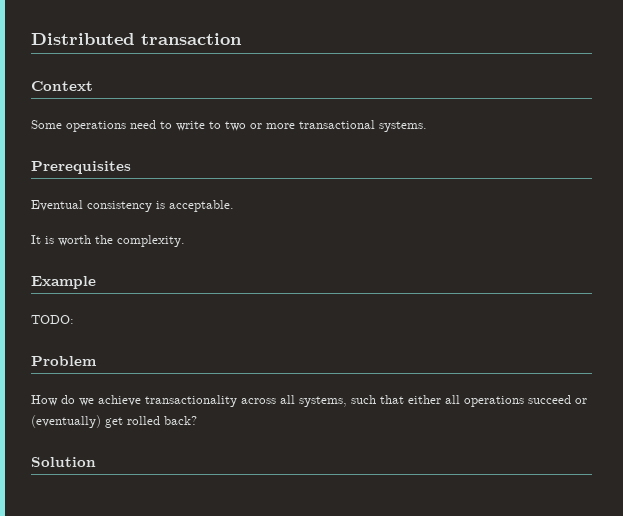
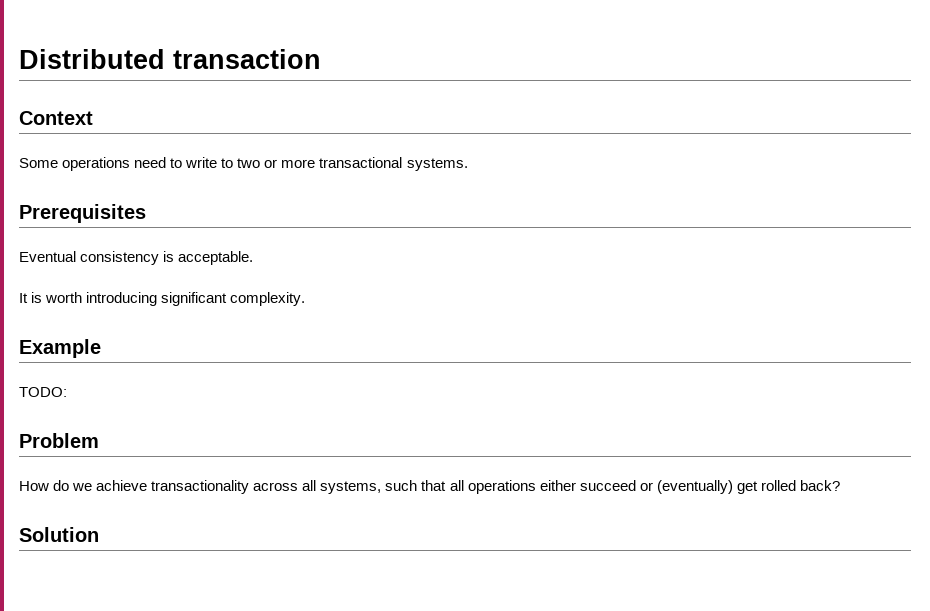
- It is worth the complexity.
+ It is worth introducing significant complexity.
- How do we achieve transactionality across all systems, such that either all operations succeed or (eventually) get rolled back?
+ How do we achieve transactionality across all systems, such that all operations either succeed or (eventually) get rolled back?

